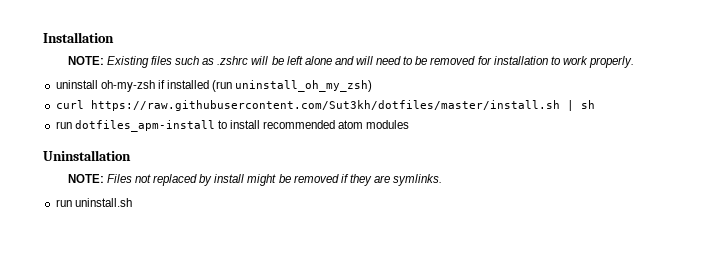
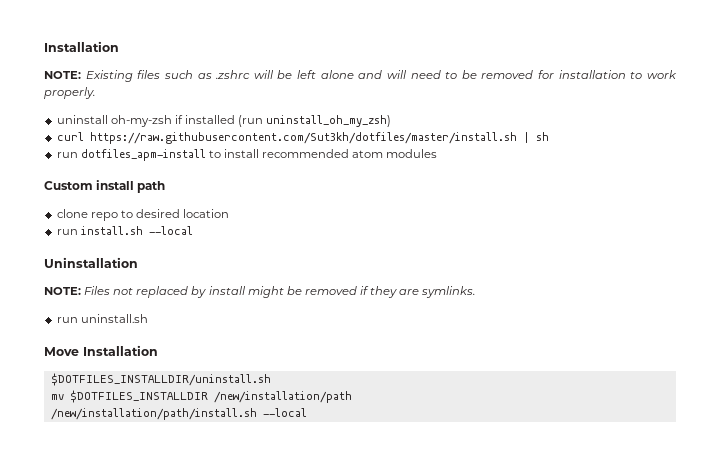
+ Custom install path
+ clone repo to desired location
+ run install.sh --local
+ Move Installation
+ $DOTFILES_INSTALLDIR/uninstall.sh
+ mv $DOTFILES_INSTALLDIR /new/installation/path
+ /new/installation/path/install.sh --local

